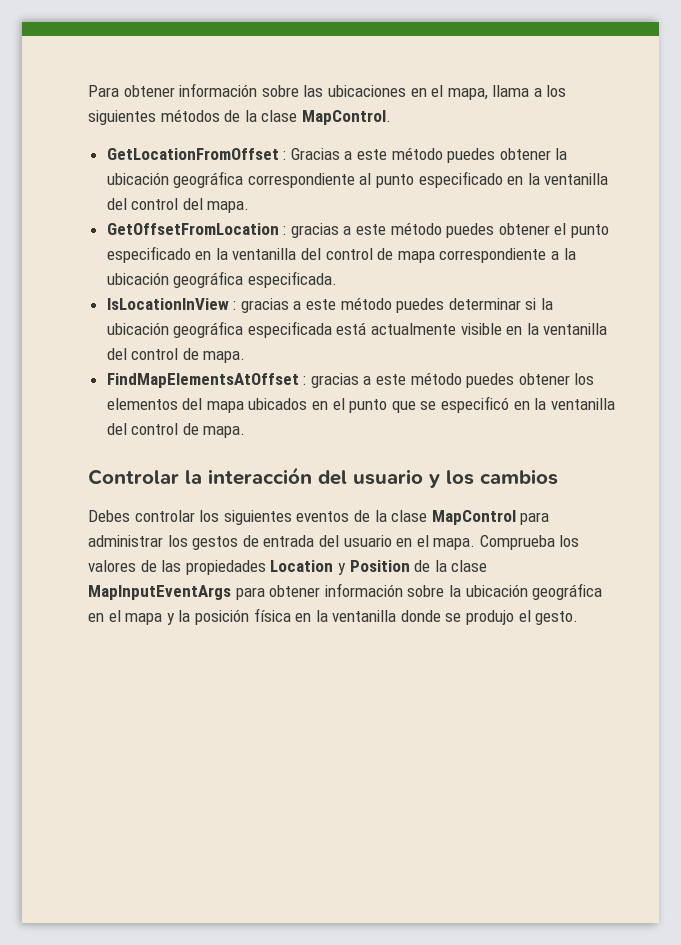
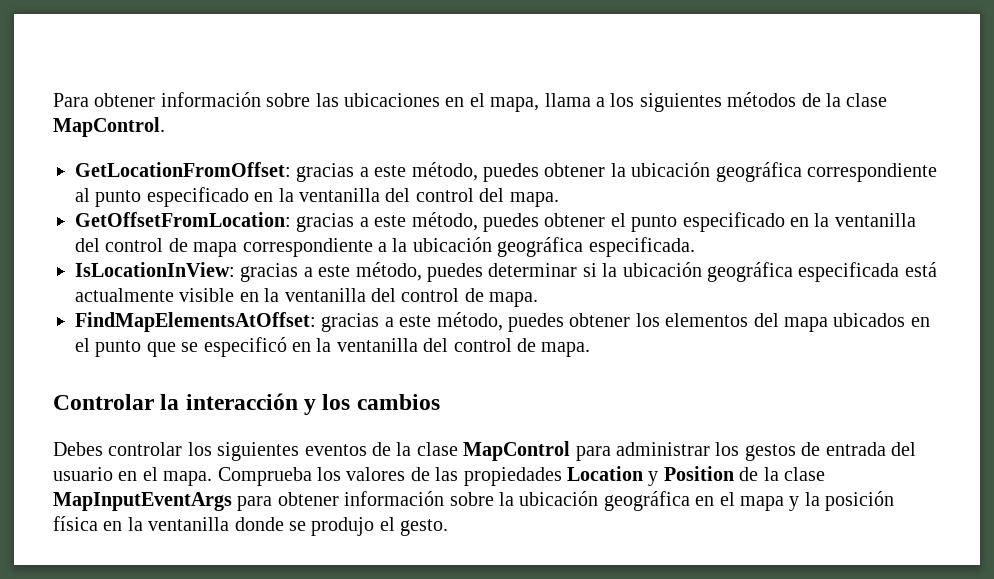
- GetLocationFromOffset : Gracias a este método puedes obtener la ubicación geográfica correspondiente al punto especificado en la ventanilla del control del mapa.
+ GetLocationFromOffset: gracias a este método, puedes obtener la ubicación geográfica correspondiente al punto especificado en la ventanilla del control del mapa.
- GetOffsetFromLocation : gracias a este método puedes obtener el punto especificado en la ventanilla del control de mapa correspondiente a la ubicación geográfica especificada.
+ GetOffsetFromLocation: gracias a este método, puedes obtener el punto especificado en la ventanilla del control de mapa correspondiente a la ubicación geográfica especificada.
- IsLocationInView : gracias a este método puedes determinar si la ubicación geográfica especificada está actualmente visible en la ventanilla del control de mapa.
+ IsLocationInView: gracias a este método, puedes determinar si la ubicación geográfica especificada está actualmente visible en la ventanilla del control de mapa.
- FindMapElementsAtOffset : gracias a este método puedes obtener los elementos del mapa ubicados en el punto que se especificó en la ventanilla del control de mapa.
+ FindMapElementsAtOffset: gracias a este método, puedes obtener los elementos del mapa ubicados en el punto que se especificó en la ventanilla del control de mapa.
- Controlar la interacción del usuario y los cambios
+ Controlar la interacción y los cambios

